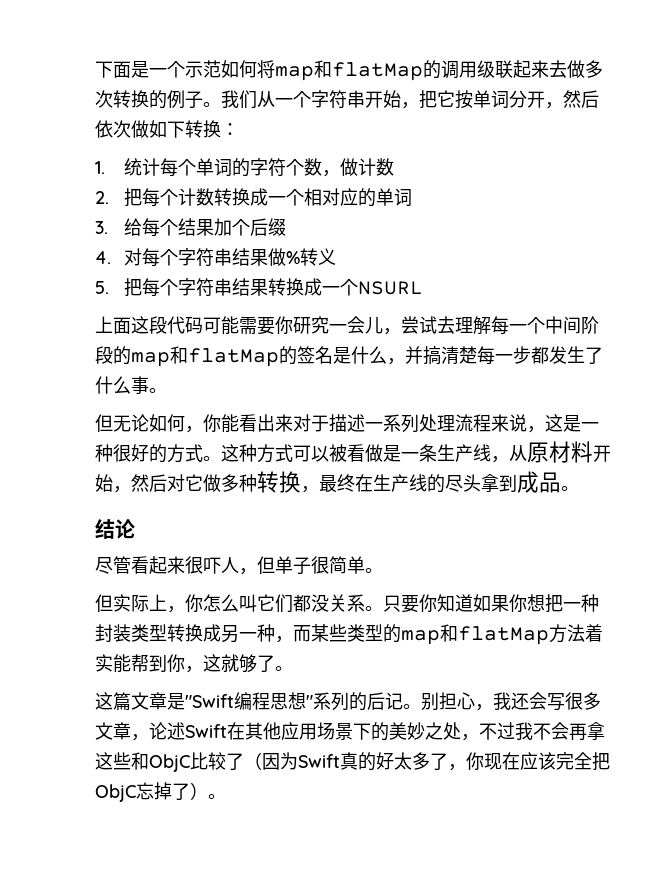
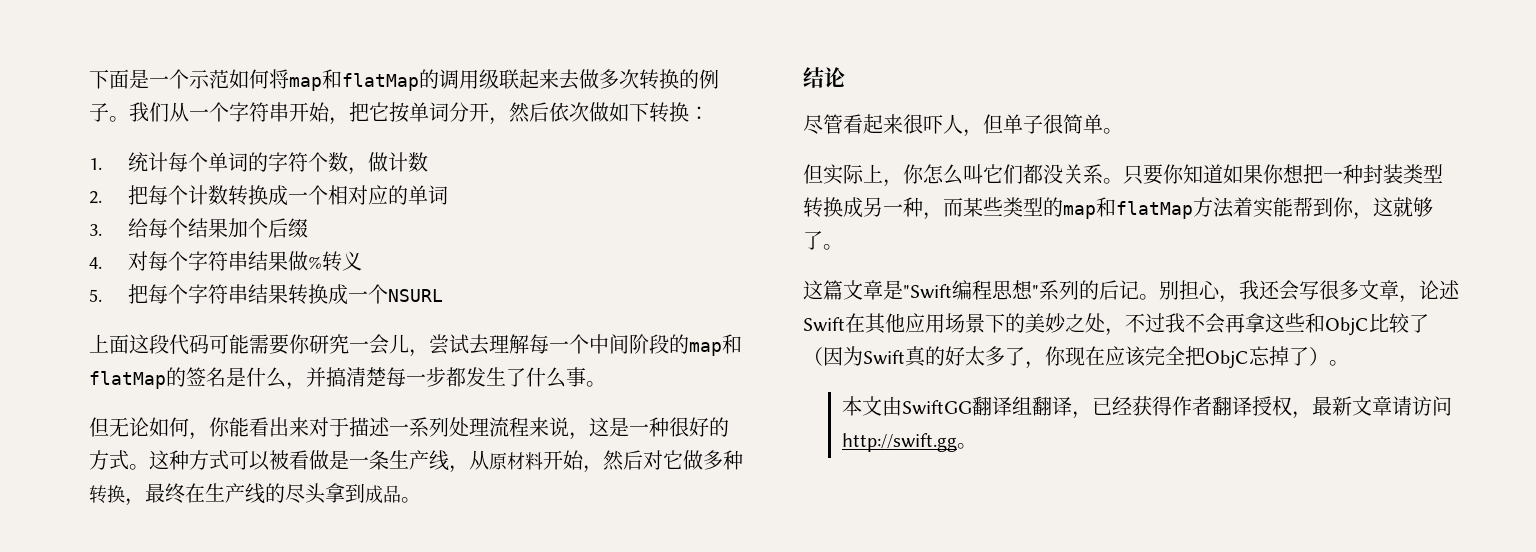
+ 本文由SwiftGG翻译组翻译，已经获得作者翻译授权，最新文章请访问http://swift.gg。

